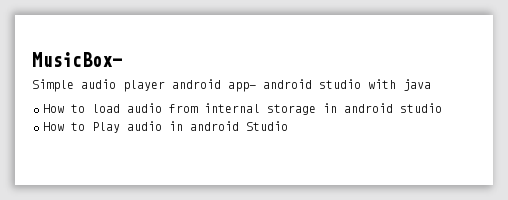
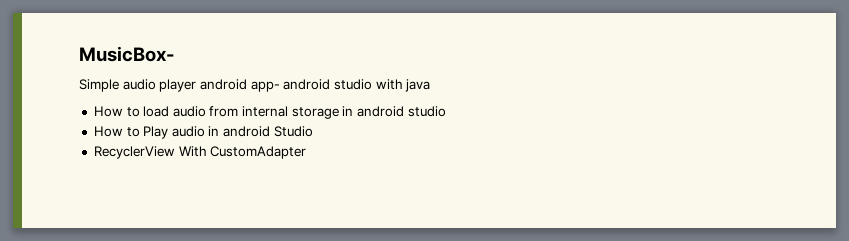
+ RecyclerView With CustomAdapter

